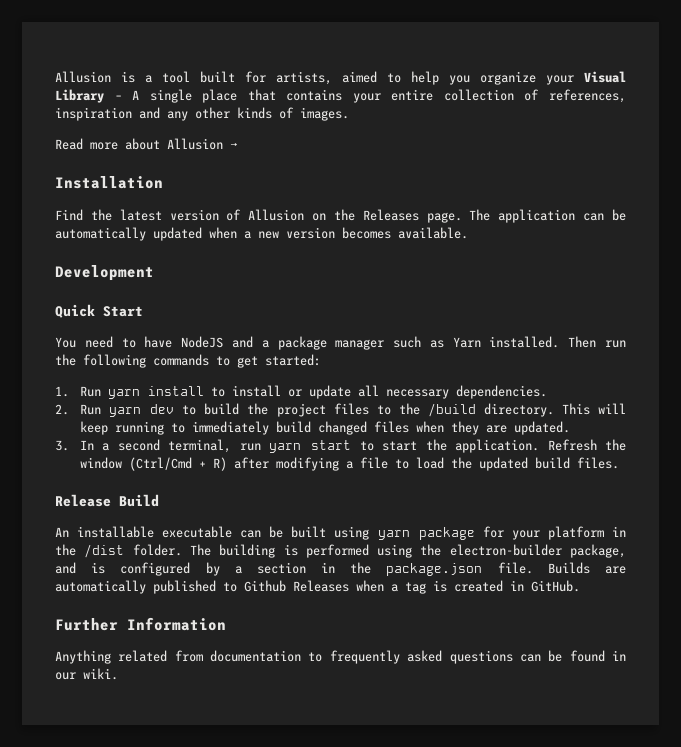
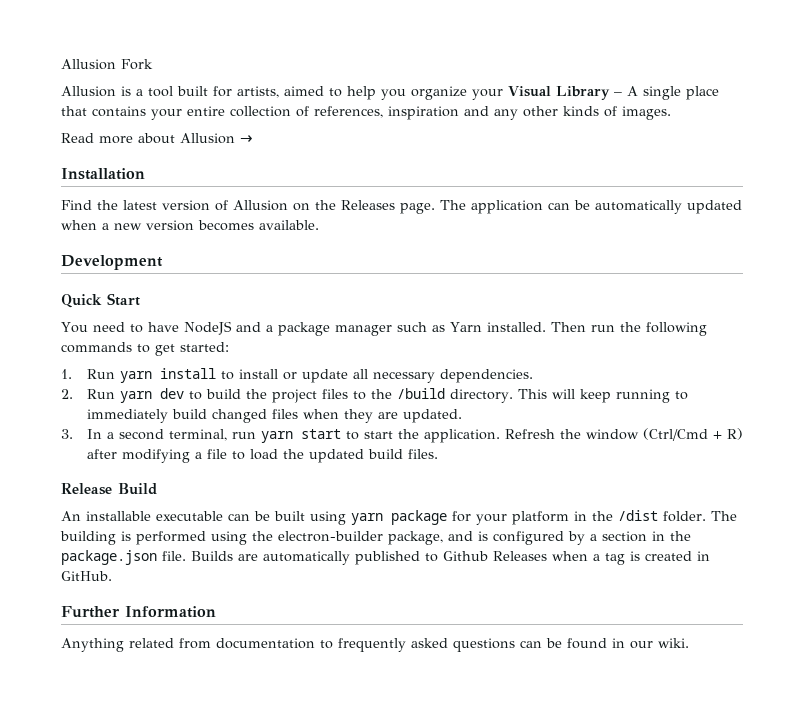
+ Allusion Fork

